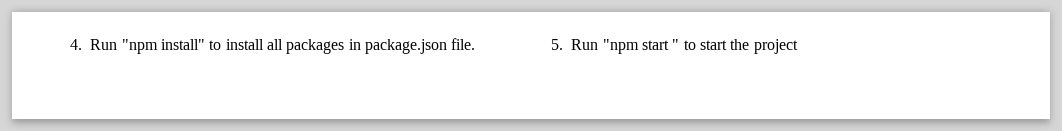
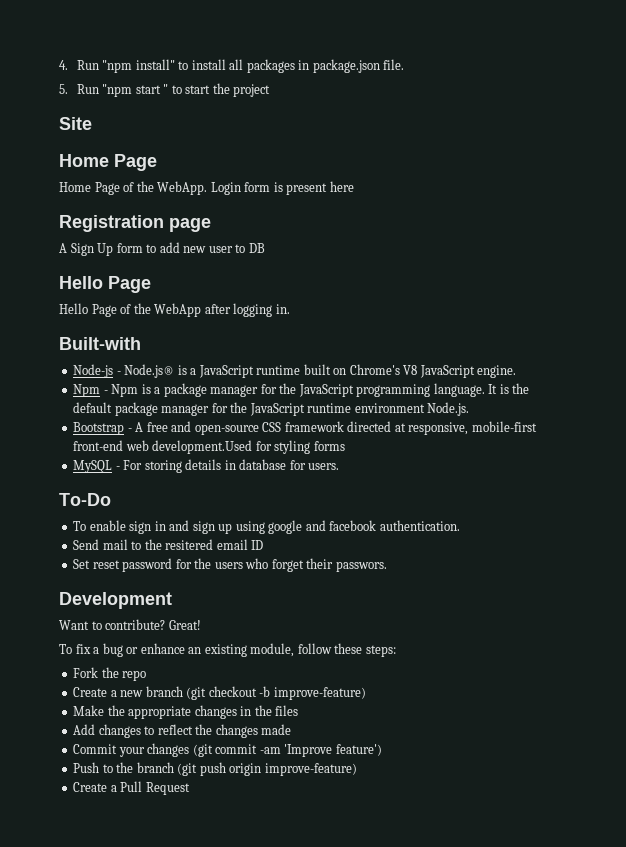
+ Site
+ Home Page
+ Home Page of the WebApp. Login form is present here
+ Registration page
+ A Sign Up form to add new user to DB
+ Hello Page
+ Hello Page of the WebApp after logging in.
+ Built-with
+ Node-js - Node.js® is a JavaScript runtime built on Chrome's V8 JavaScript engine.
+ Npm - Npm is a package manager for the JavaScript programming language. It is the default package manager for the JavaScript runtime environment Node.js.
+ Bootstrap - A free and open-source CSS framework directed at responsive, mobile-first front-end web development.Used for styling forms
+ MySQL - For storing details in database for users.
+ To-Do
+ To enable sign in and sign up using google and facebook authentication.
+ Send mail to the resitered email ID
+ Set reset password for the users who forget their passwors.
+ Development
+ Want to contribute? Great!
+ To fix a bug or enhance an existing module, follow these steps:
+ Fork the repo
+ Create a new branch (git checkout -b improve-feature)
+ Make the appropriate changes in the files
+ Add changes to reflect the changes made
+ Commit your changes (git commit -am 'Improve feature')
+ Push to the branch (git push origin improve-feature)
+ Create a Pull Request

